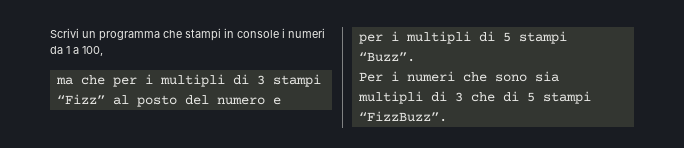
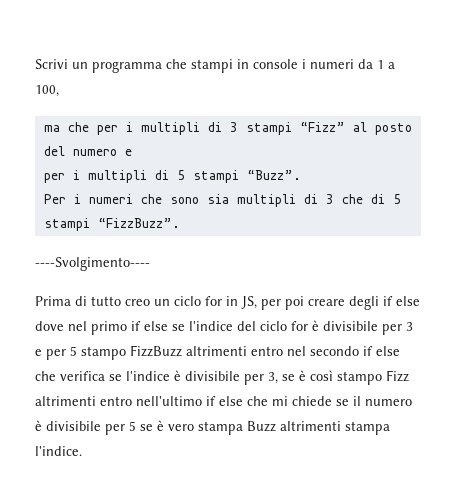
+ ----Svolgimento----
+ Prima di tutto creo un ciclo for in JS, per poi creare degli if else dove nel primo if else se l'indice del ciclo for è divisibile per 3 e per 5 stampo FizzBuzz altrimenti entro nel secondo if else che verifica se l'indice è divisibile per 3, se è così stampo Fizz altrimenti entro nell'ultimo if else che mi chiede se il numero è divisibile per 5 se è vero stampa Buzz altrimenti stampa l'indice.

